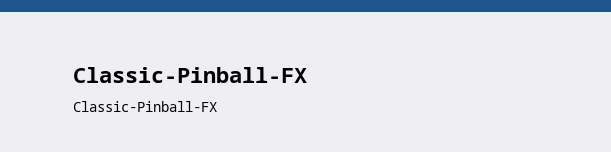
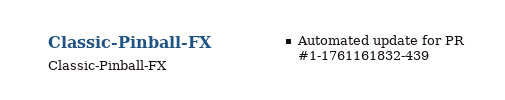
+ Automated update for PR #1-1761161832-439

